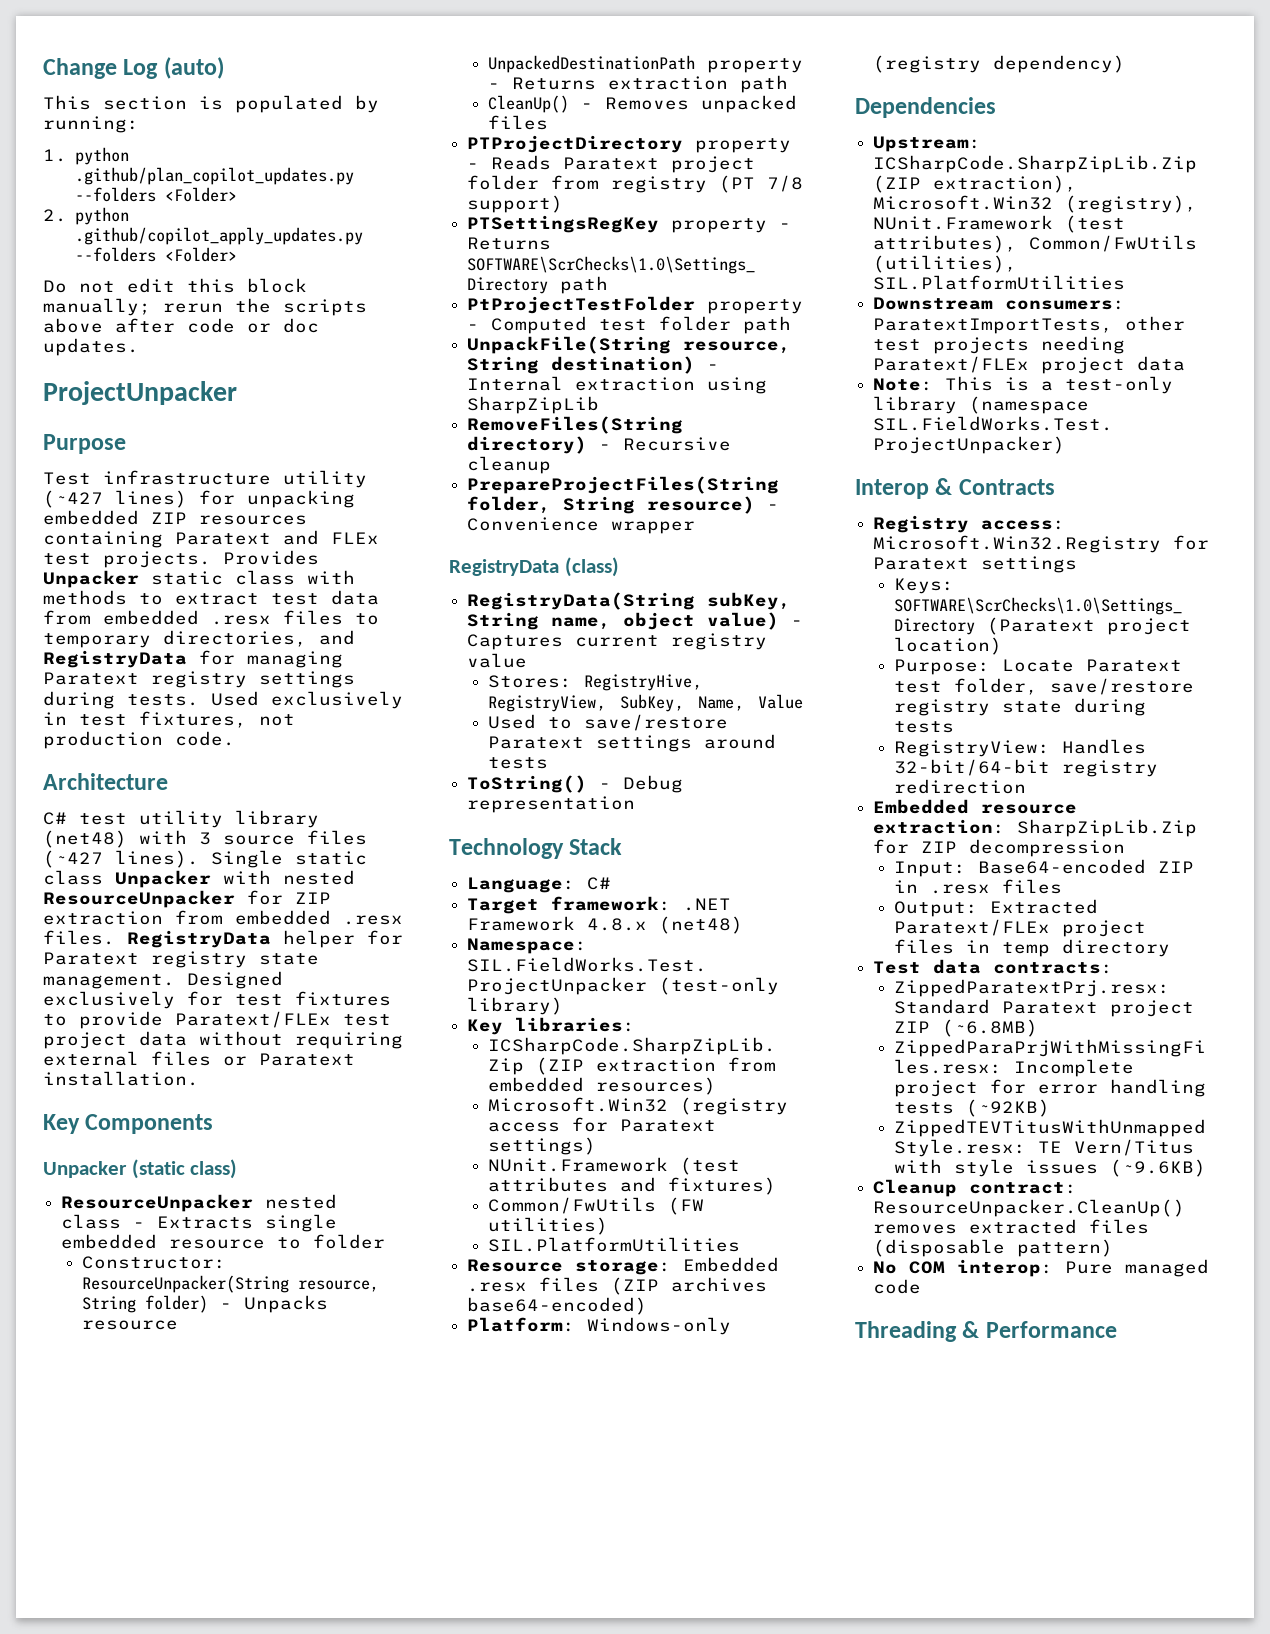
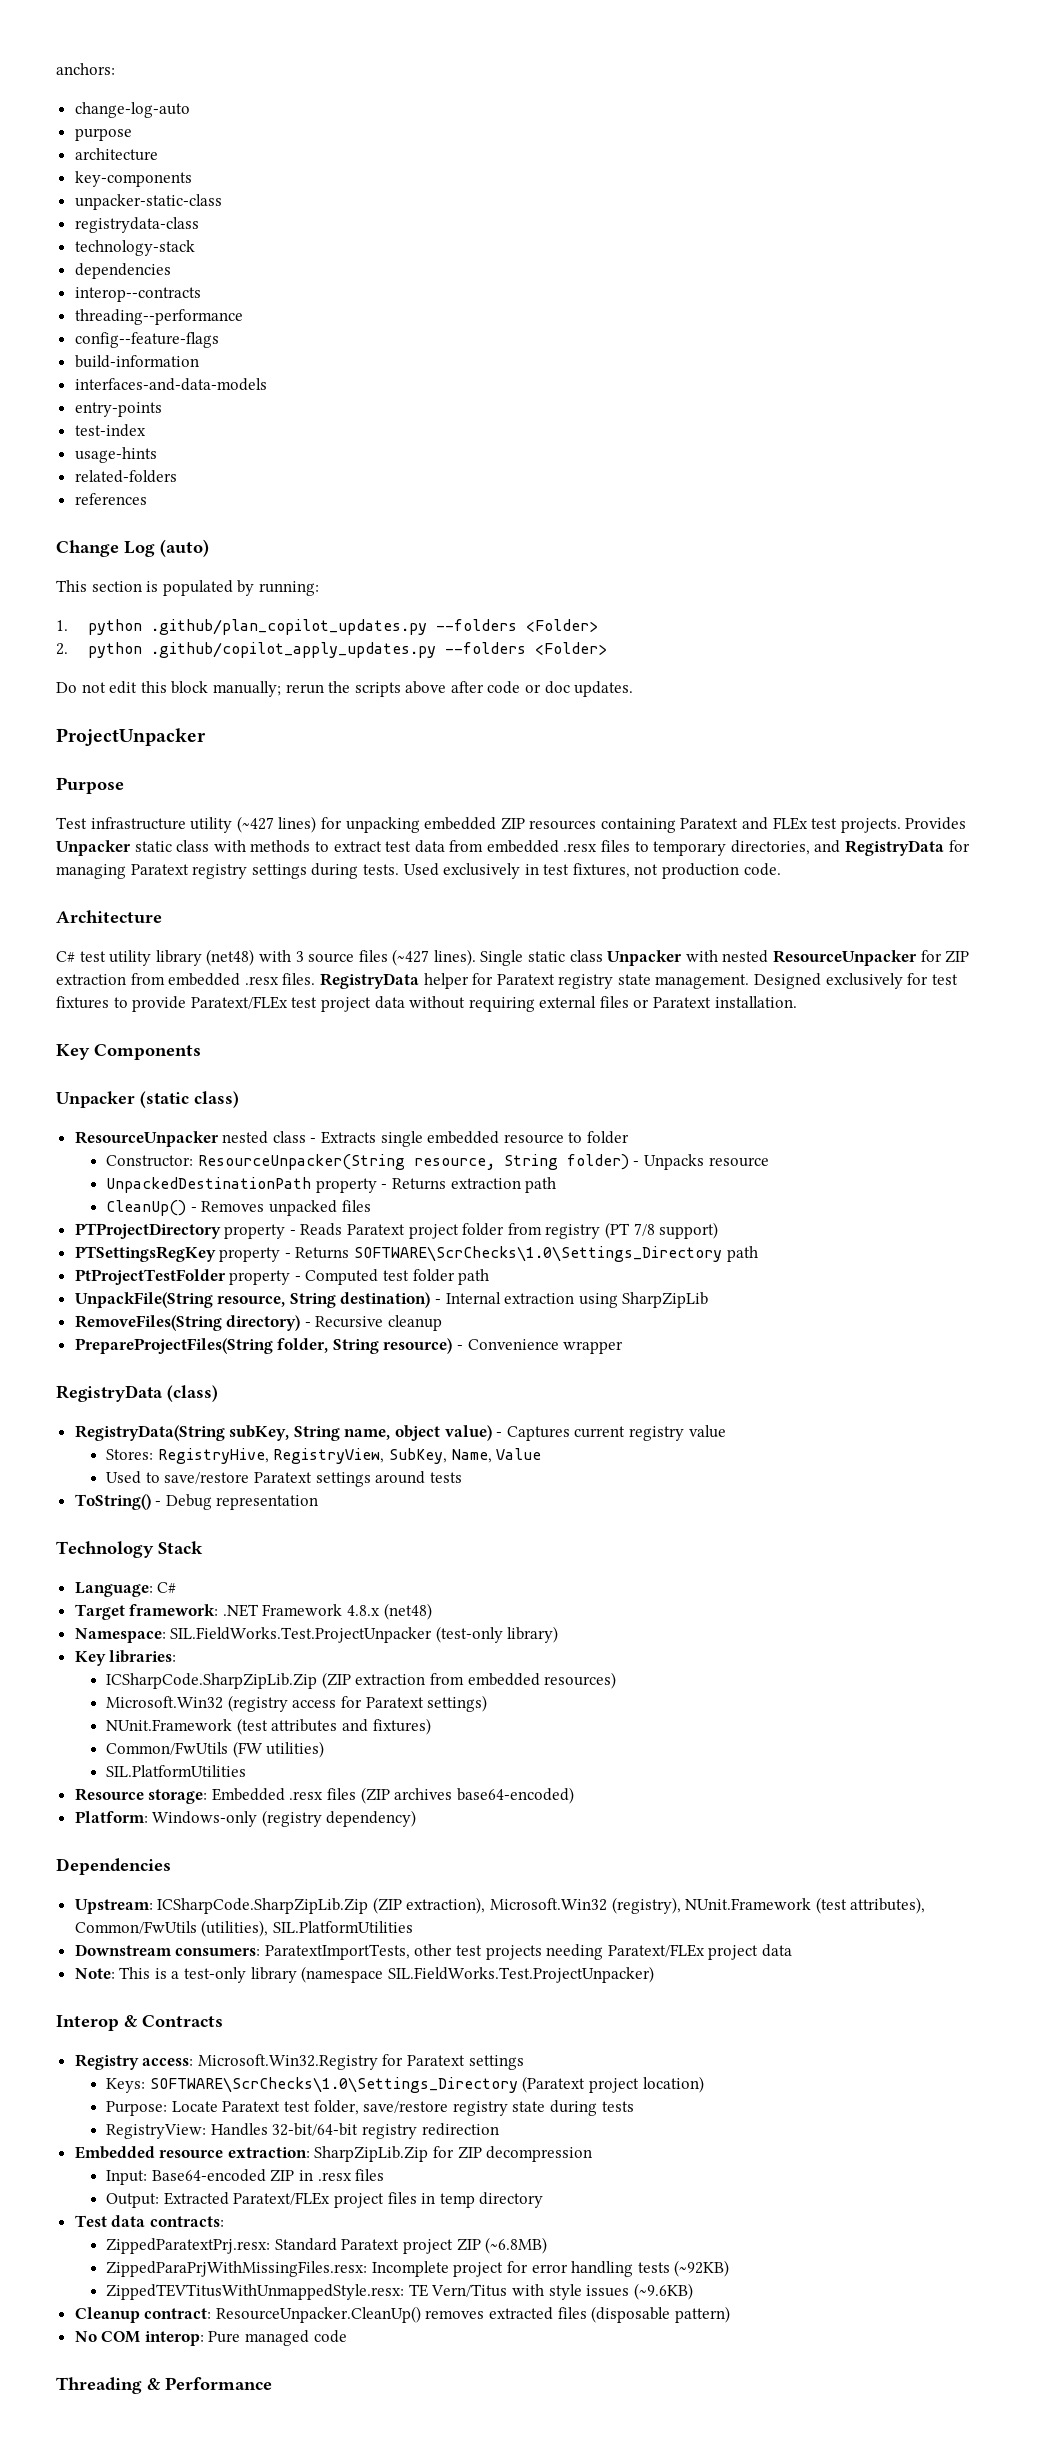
+ anchors:
+ change-log-auto
+ purpose
+ architecture
+ key-components
+ unpacker-static-class
+ registrydata-class
+ technology-stack
+ dependencies
+ interop--contracts
+ threading--performance
+ config--feature-flags
+ build-information
+ interfaces-and-data-models
+ entry-points
+ test-index
+ usage-hints
+ related-folders
+ references

